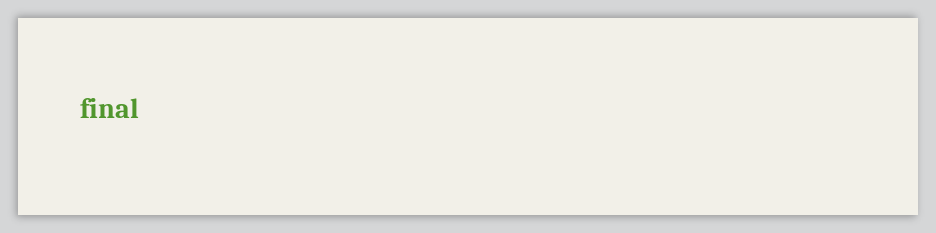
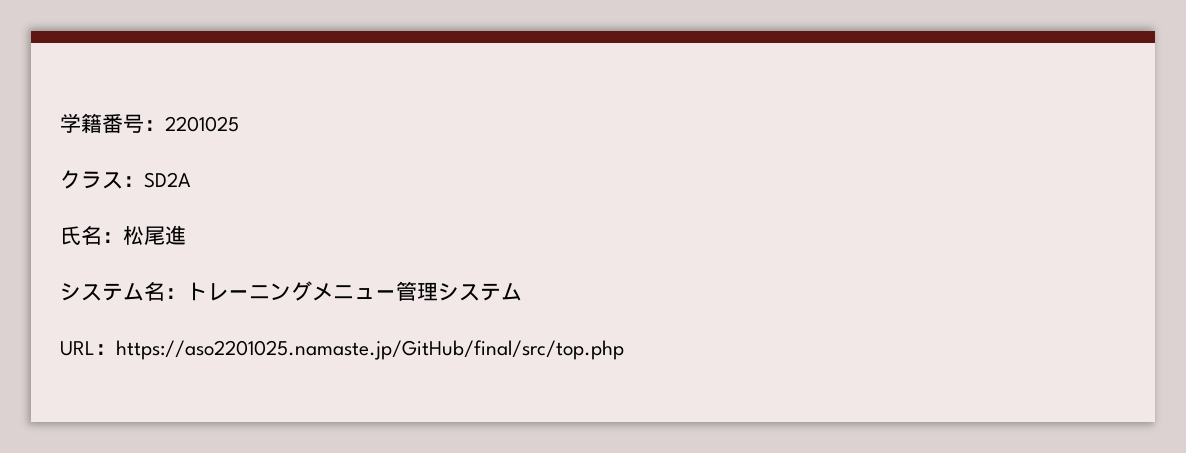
- final
+ 学籍番号：2201025
+ クラス：SD2A
+ 氏名：松尾進
+ システム名：トレーニングメニュー管理システム
+ URL：https://aso2201025.namaste.jp/GitHub/final/src/top.php

